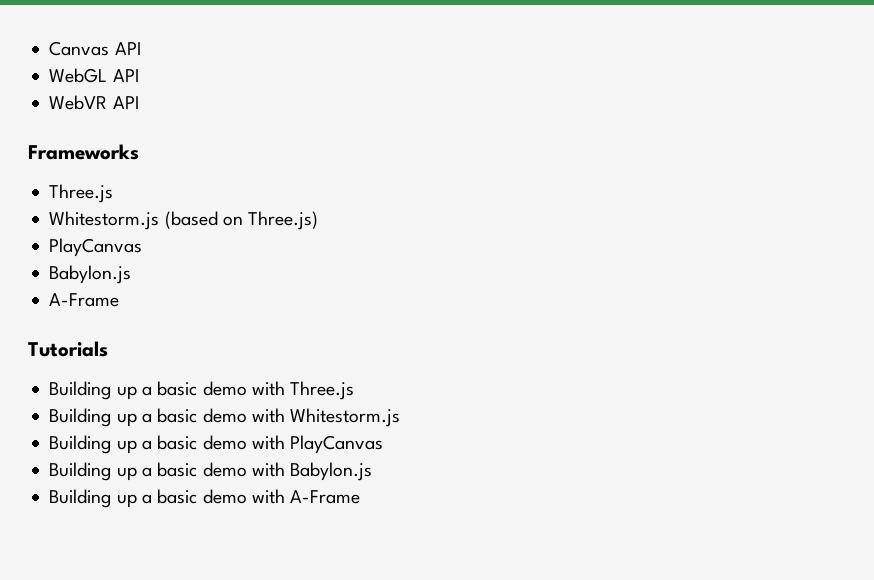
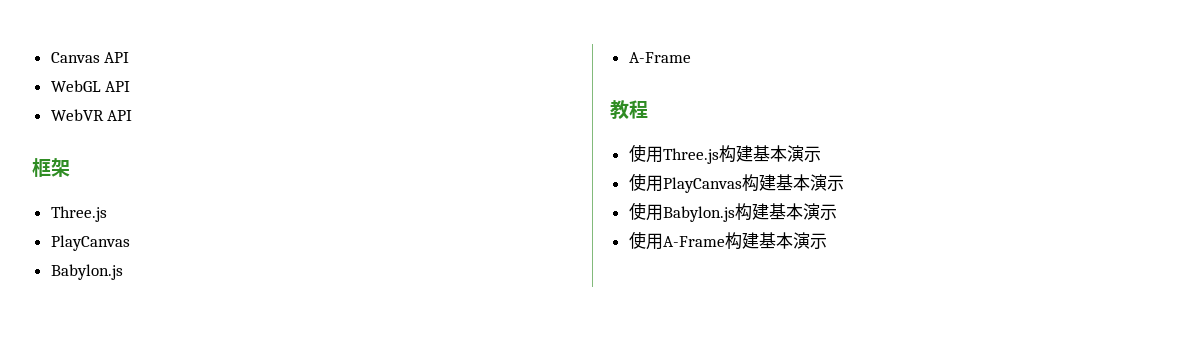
- Frameworks
+ 框架
  Three.js
- Whitestorm.js (based on Three.js)
- Tutorials
- Building up a basic demo with Three.js
- Building up a basic demo with Whitestorm.js
- Building up a basic demo with PlayCanvas
- Building up a basic demo with Babylon.js
- Building up a basic demo with A-Frame
+ 教程
+ 使用Three.js构建基本演示
+ 使用PlayCanvas构建基本演示
+ 使用Babylon.js构建基本演示
+ 使用A-Frame构建基本演示

